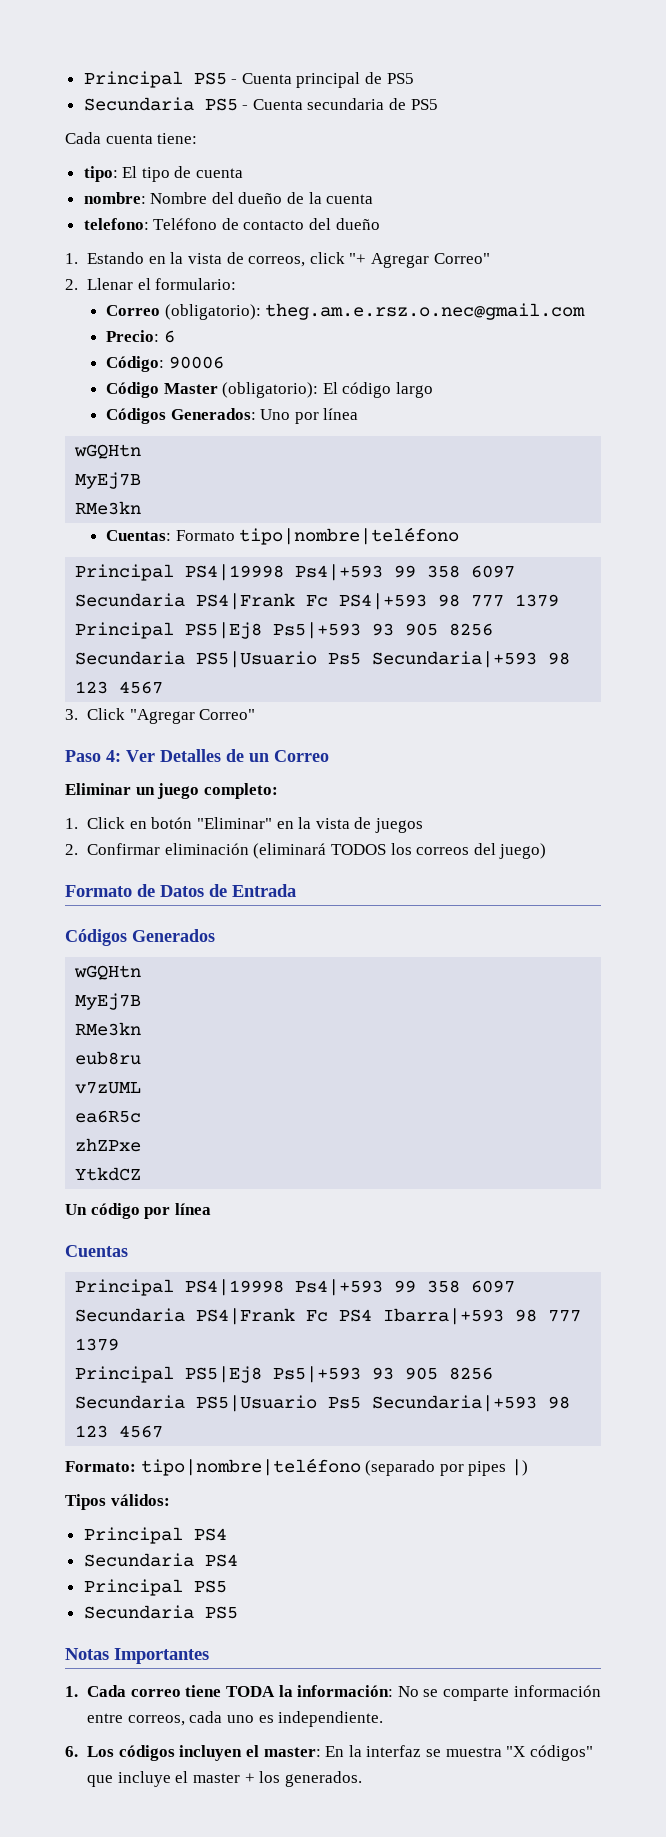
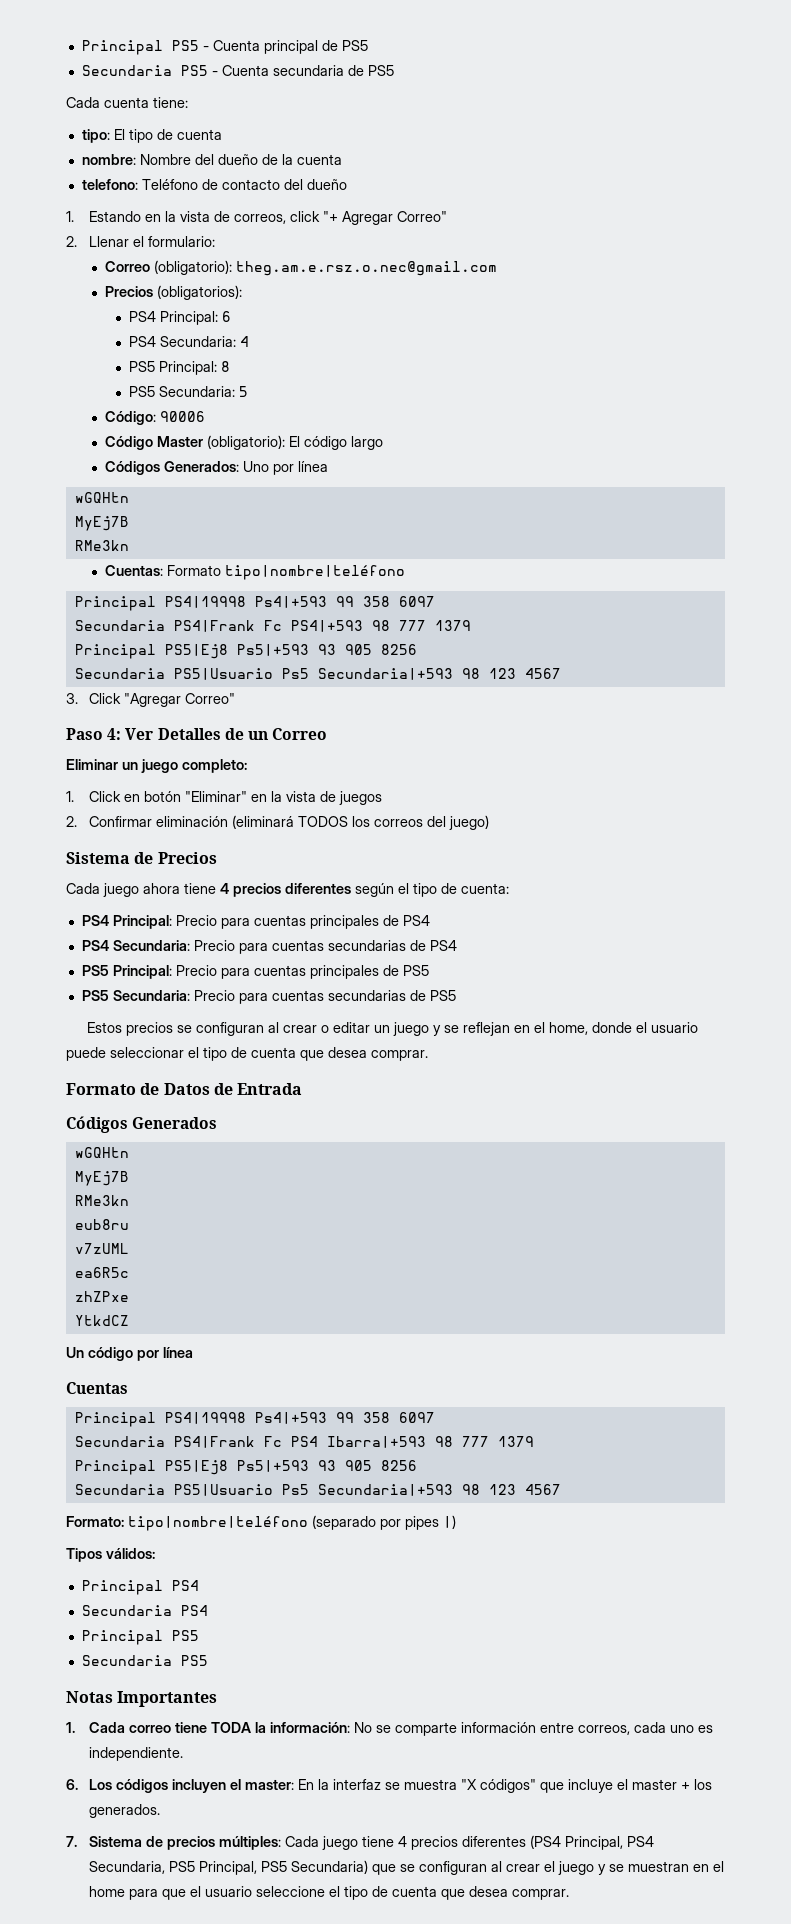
- Precio: 6
+ Precios (obligatorios):
+ PS4 Principal: 6
+ PS4 Secundaria: 4
+ PS5 Principal: 8
+ PS5 Secundaria: 5
+ Sistema de Precios
+ Cada juego ahora tiene 4 precios diferentes según el tipo de cuenta:
+ PS4 Principal: Precio para cuentas principales de PS4
+ PS4 Secundaria: Precio para cuentas secundarias de PS4
+ PS5 Principal: Precio para cuentas principales de PS5
+ PS5 Secundaria: Precio para cuentas secundarias de PS5
+ Estos precios se configuran al crear o editar un juego y se reflejan en el home, donde el usuario puede seleccionar el tipo de cuenta que desea comprar.
+ 7. Sistema de precios múltiples: Cada juego tiene 4 precios diferentes (PS4 Principal, PS4 Secundaria, PS5 Principal, PS5 Secundaria) que se configuran al crear el juego y se muestran en el home para que el usuario seleccione el tipo de cuenta que desea comprar.

